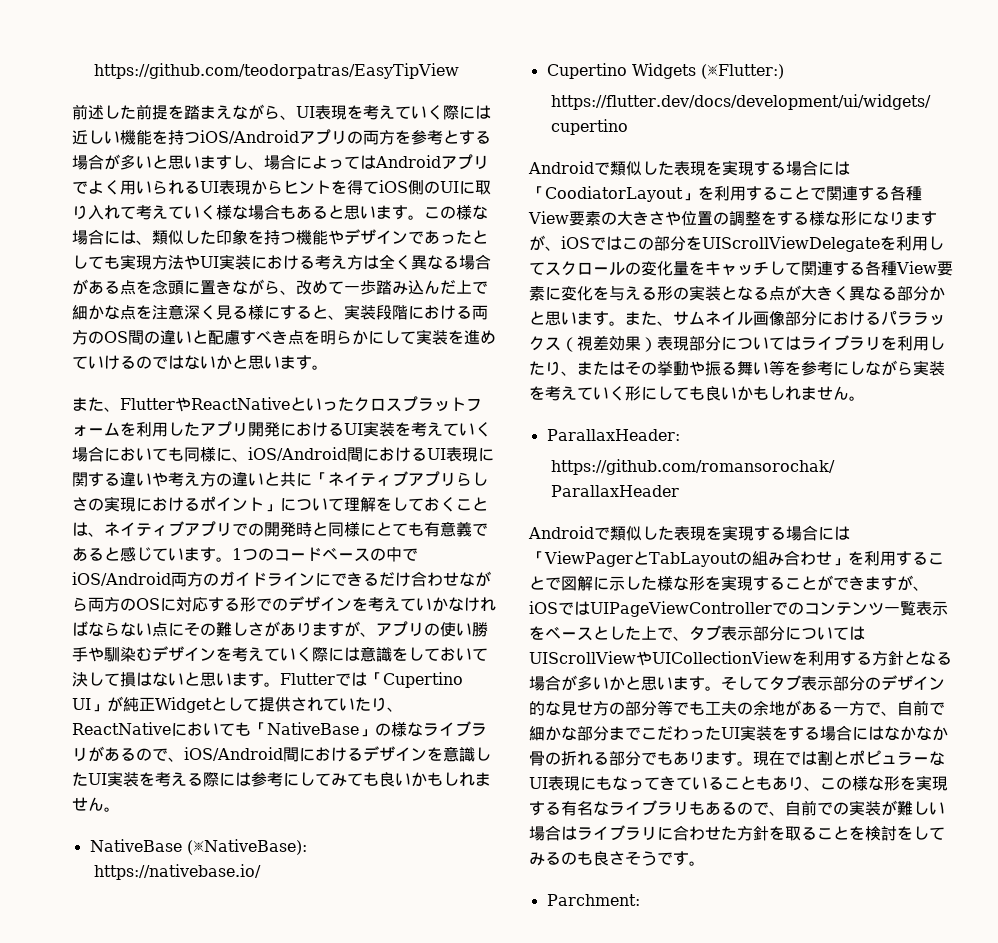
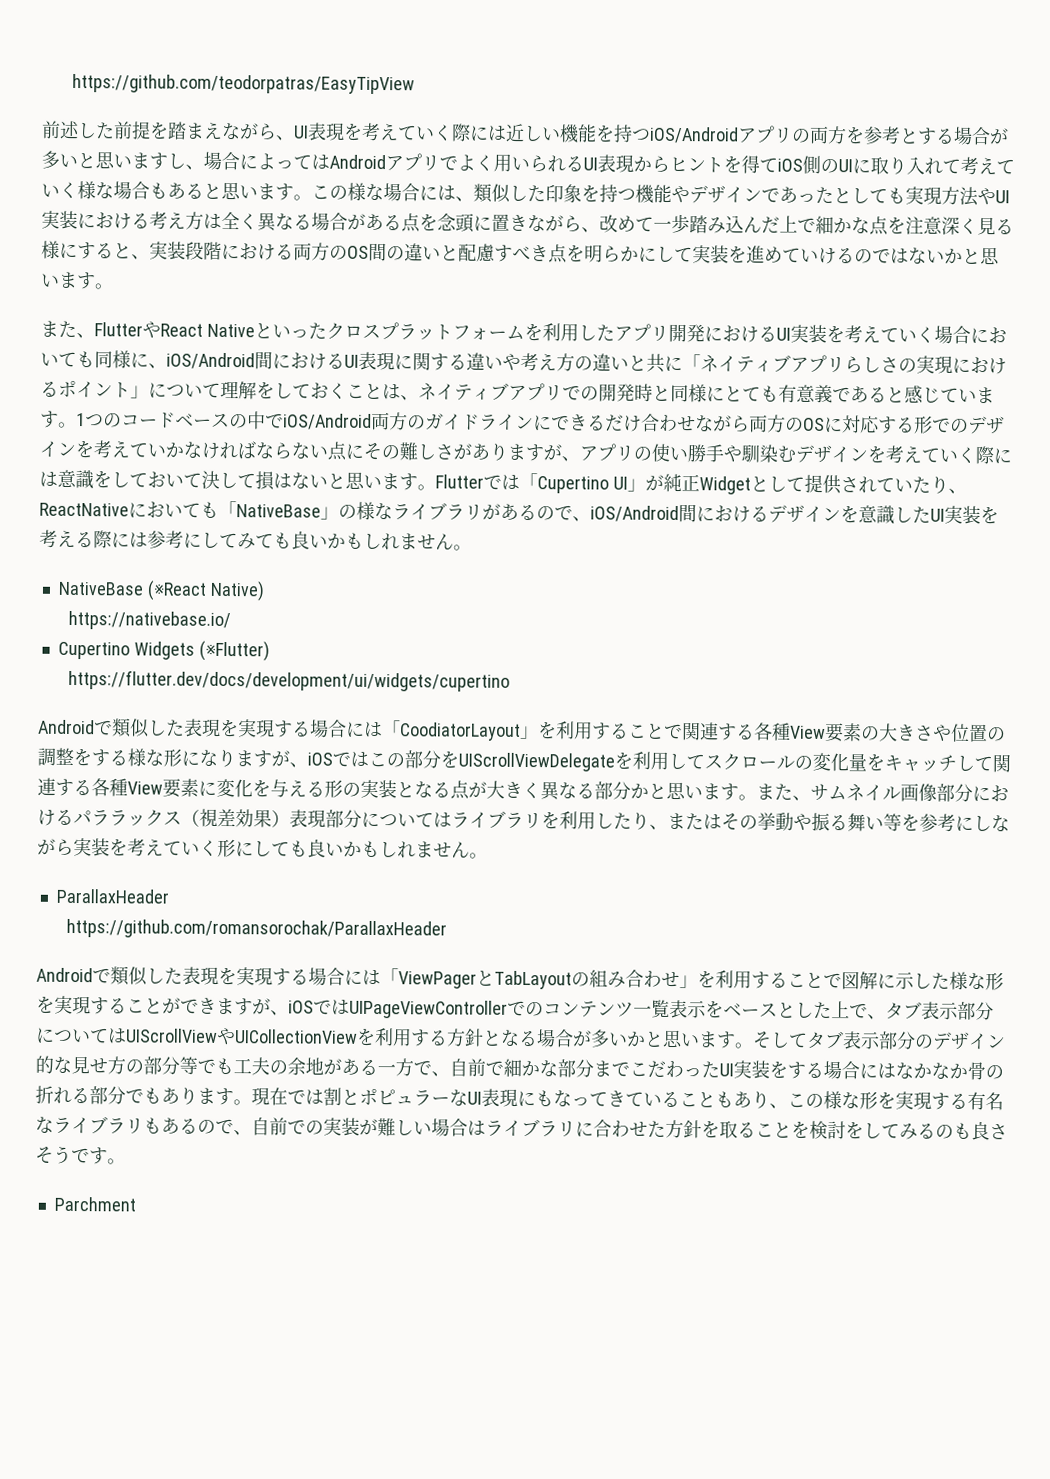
- また、FlutterやReactNativeといったクロスプラットフォームを利用したアプリ開発におけるUI実装を考えていく場合においても同様に、iOS/Android間におけるUI表現に関する違いや考え方の違いと共に「ネイティブアプリらしさの実現におけるポイント」について理解をしておくことは、ネイティブアプリでの開発時と同様にとても有意義であると感じています。
+ また、FlutterやReact Nativeといったクロスプラットフォームを利用したアプリ開発におけるUI実装を考えていく場合においても同様に、iOS/Android間におけるUI表現に関する違いや考え方の違いと共に「ネイティブアプリらしさの実現におけるポイント」について理解をしておくことは、ネイティブアプリでの開発時と同様にとても有意義であると感じています。
- NativeBase (※NativeBase):
+ NativeBase (※React Native)
- Cupertino Widgets (※Flutter:)
+ Cupertino Widgets (※Flutter)
- ParallaxHeader:
+ ParallaxHeader
- Parchment:
+ Parchment

